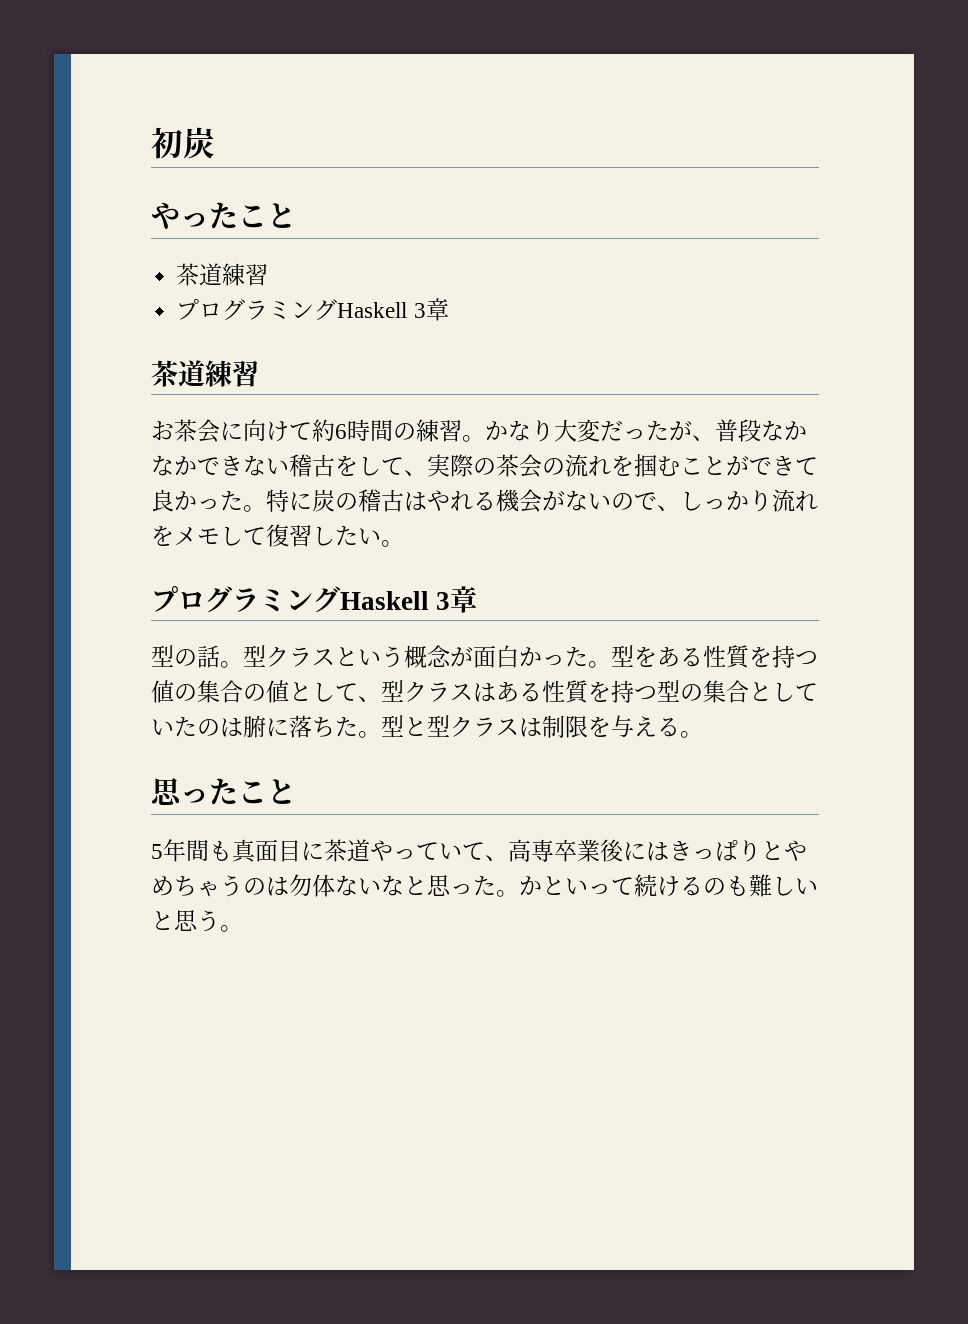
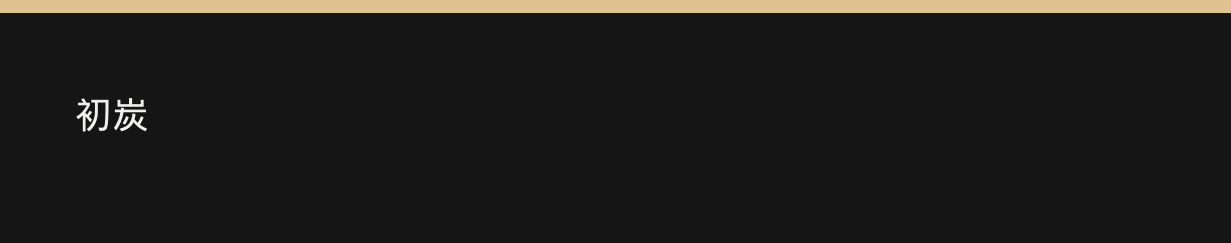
- やったこと
- 茶道練習
- プログラミングHaskell 3章
- 茶道練習
- お茶会に向けて約6時間の練習。かなり大変だったが、普段なかなかできない稽古をして、実際の茶会の流れを掴むことができて良かった。特に炭の稽古はやれる機会がないので、しっかり流れをメモして復習したい。
- プログラミングHaskell 3章
- 型の話。型クラスという概念が面白かった。型をある性質を持つ値の集合の値として、型クラスはある性質を持つ型の集合としていたのは腑に落ちた。型と型クラスは制限を与える。
- 思ったこと
- 5年間も真面目に茶道やっていて、高専卒業後にはきっぱりとやめちゃうのは勿体ないなと思った。かといって続けるのも難しいと思う。

